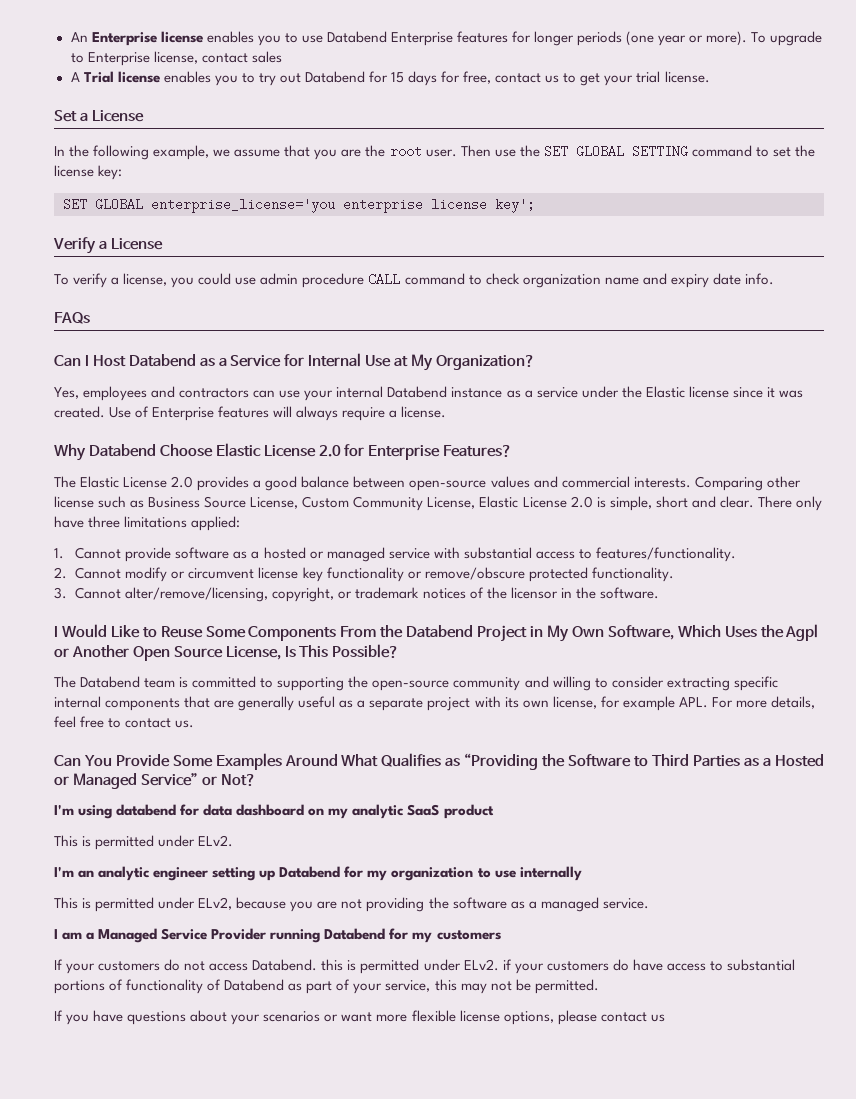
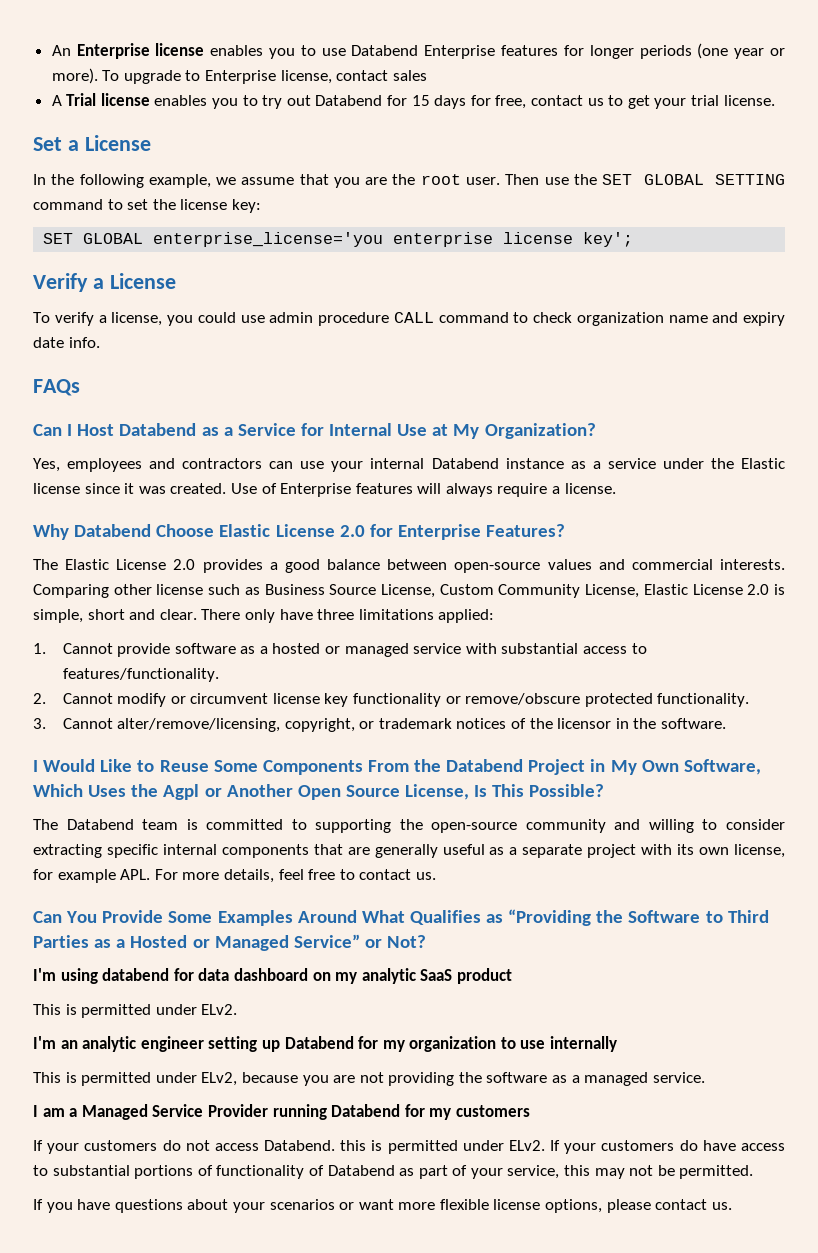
- If your customers do not access Databend. this is permitted under ELv2. if your customers do have access to substantial portions of functionality of Databend as part of your service, this may not be permitted.
+ If your customers do not access Databend. this is permitted under ELv2. If your customers do have access to substantial portions of functionality of Databend as part of your service, this may not be permitted.
- If you have questions about your scenarios or want more flexible license options, please contact us
+ If you have questions about your scenarios or want more flexible license options, please contact us.

